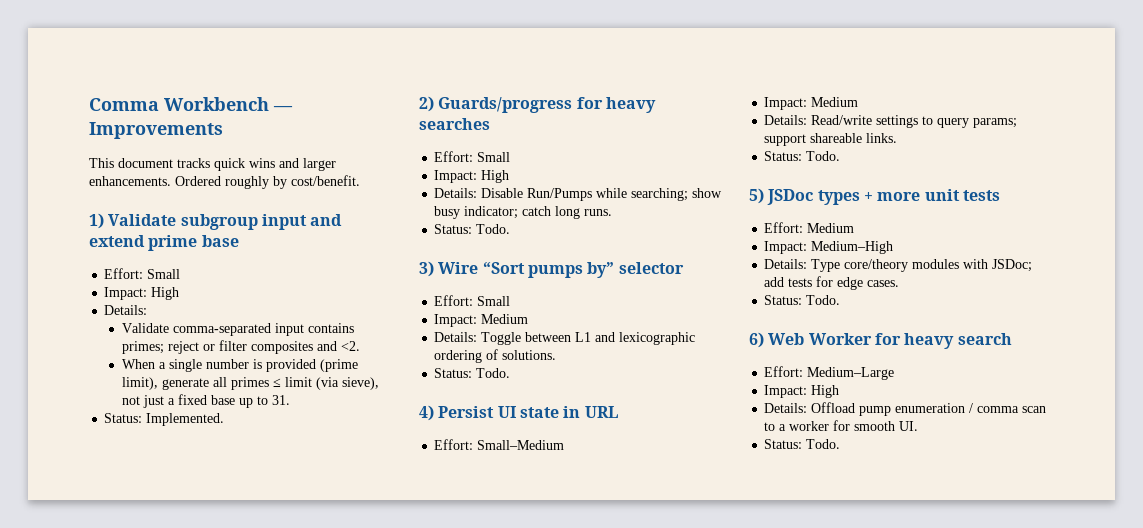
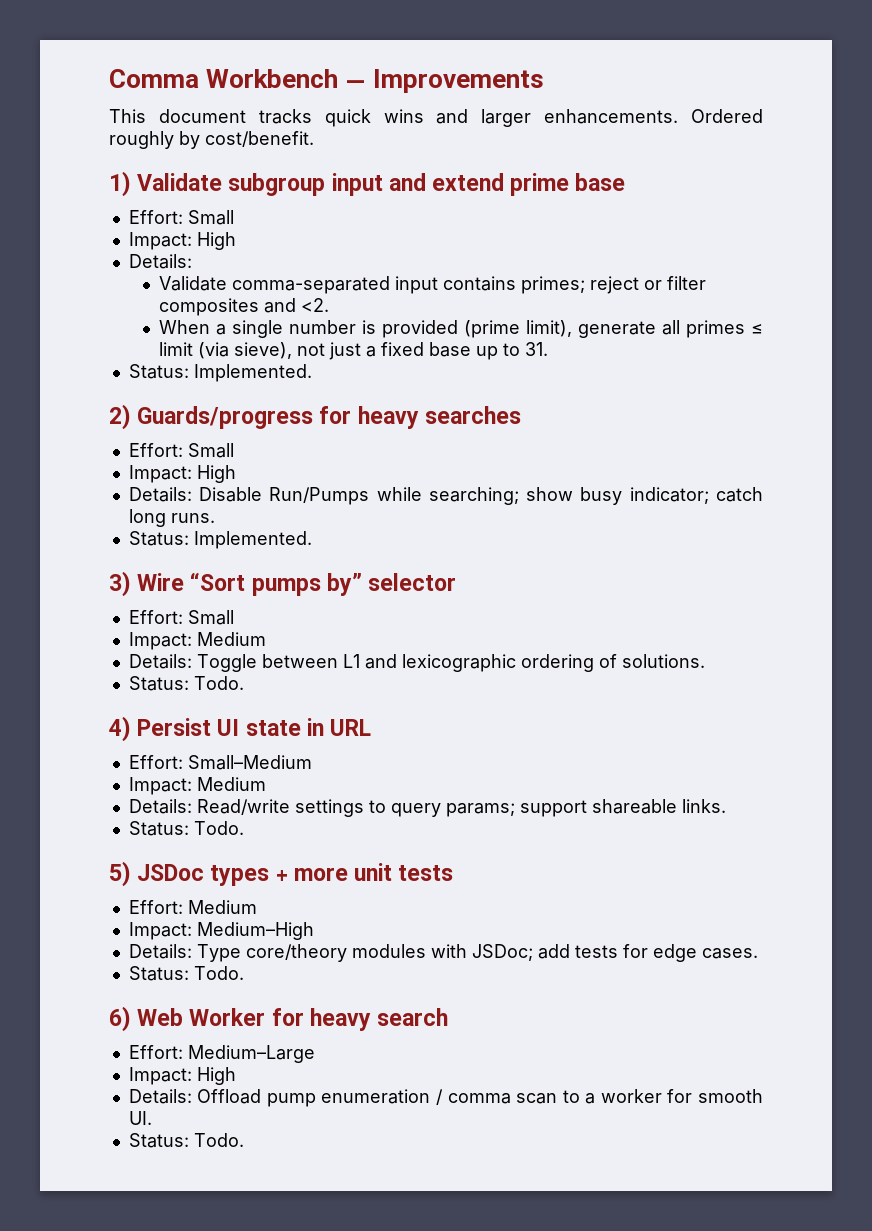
  Details: Disable Run/Pumps while searching; show busy indicator; catch long runs.
- Status: Todo.
+ Status: Implemented.

